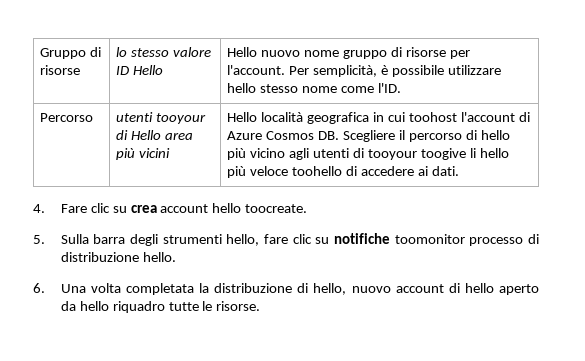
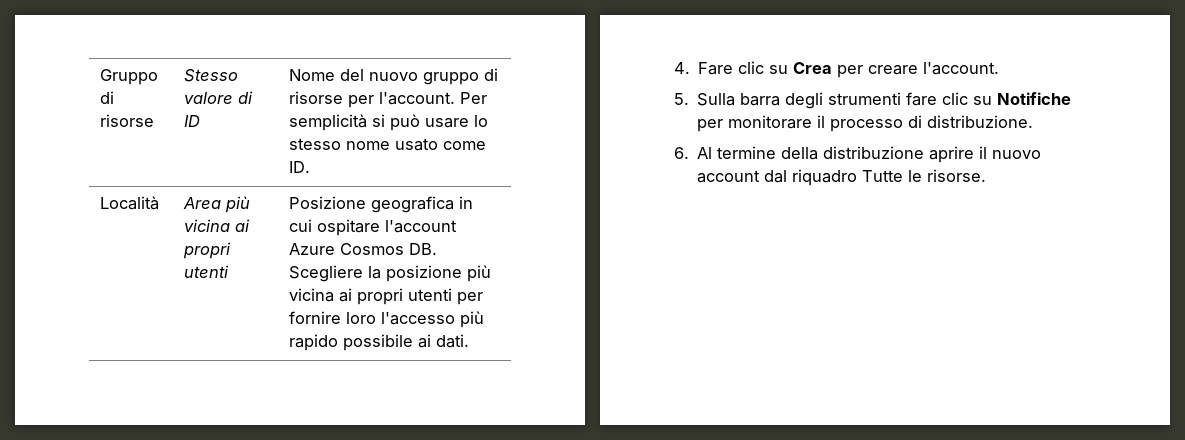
- Gruppo di risorse | lo stesso valore ID Hello | Hello nuovo nome gruppo di risorse per l'account. Per semplicità, è possibile utilizzare hello stesso nome come l'ID.
- Percorso | utenti tooyour di Hello area più vicini | Hello località geografica in cui toohost l'account di Azure Cosmos DB. Scegliere il percorso di hello più vicino agli utenti di tooyour toogive li hello più veloce toohello di accedere ai dati.
+ Gruppo di risorse | Stesso valore di ID | Nome del nuovo gruppo di risorse per l'account. Per semplicità si può usare lo stesso nome usato come ID.
+ Località | Area più vicina ai propri utenti | Posizione geografica in cui ospitare l'account Azure Cosmos DB. Scegliere la posizione più vicina ai propri utenti per fornire loro l'accesso più rapido possibile ai dati.
- 4. Fare clic su crea account hello toocreate.
+ 4. Fare clic su Crea per creare l'account.
- 5. Sulla barra degli strumenti hello, fare clic su notifiche toomonitor processo di distribuzione hello.
- 6. Una volta completata la distribuzione di hello, nuovo account di hello aperto da hello riquadro tutte le risorse.
+ 5. Sulla barra degli strumenti fare clic su Notifiche per monitorare il processo di distribuzione.
+ 6. Al termine della distribuzione aprire il nuovo account dal riquadro Tutte le risorse.

